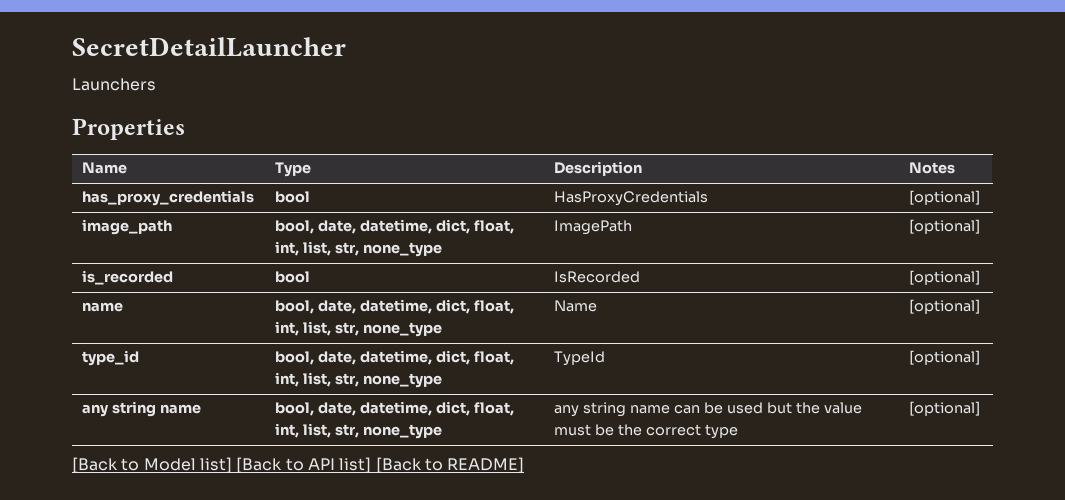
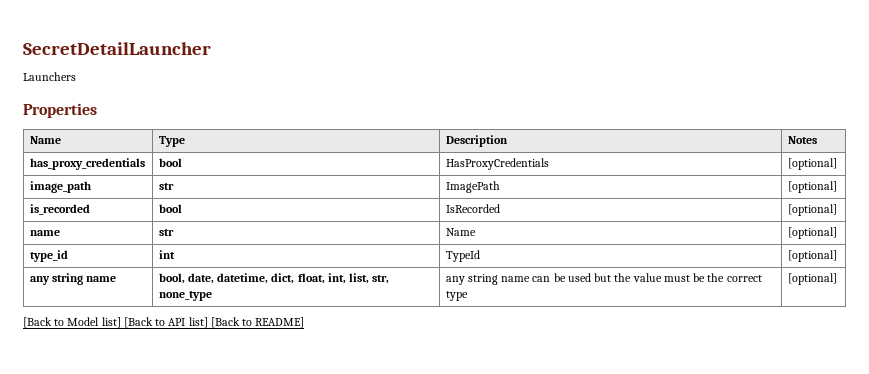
- image_path | bool, date, datetime, dict, float, int, list, str, none_type | ImagePath | [optional]
+ image_path | str | ImagePath | [optional]
- name | bool, date, datetime, dict, float, int, list, str, none_type | Name | [optional]
- type_id | bool, date, datetime, dict, float, int, list, str, none_type | TypeId | [optional]
+ name | str | Name | [optional]
+ type_id | int | TypeId | [optional]

